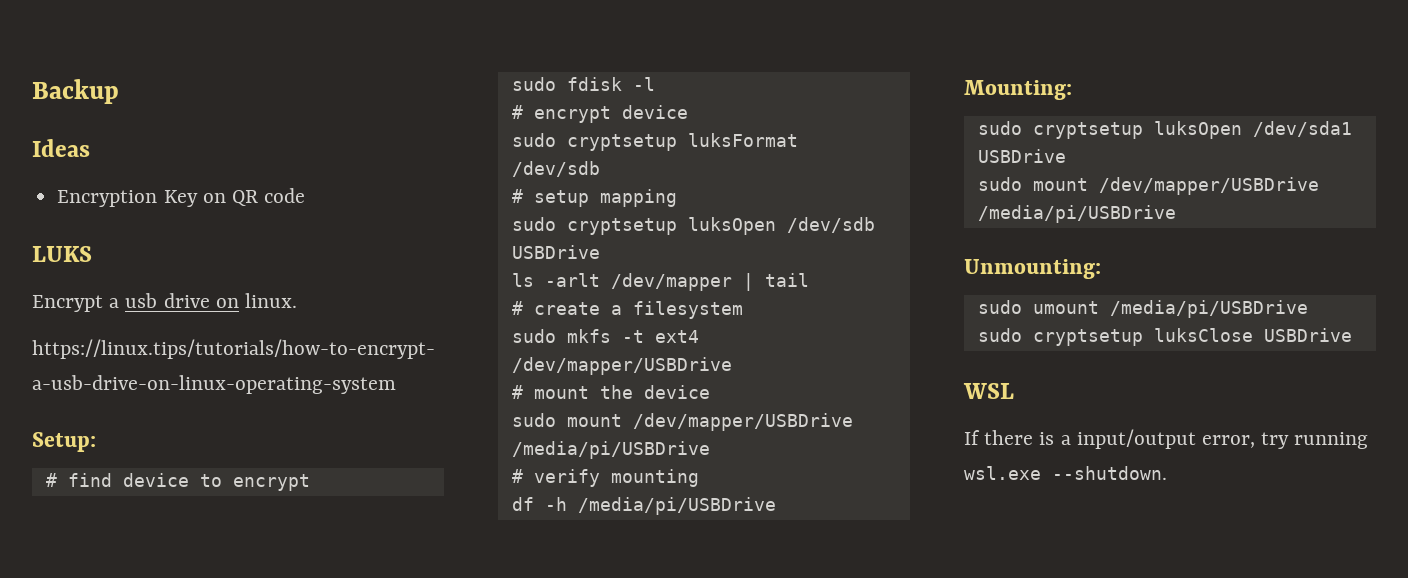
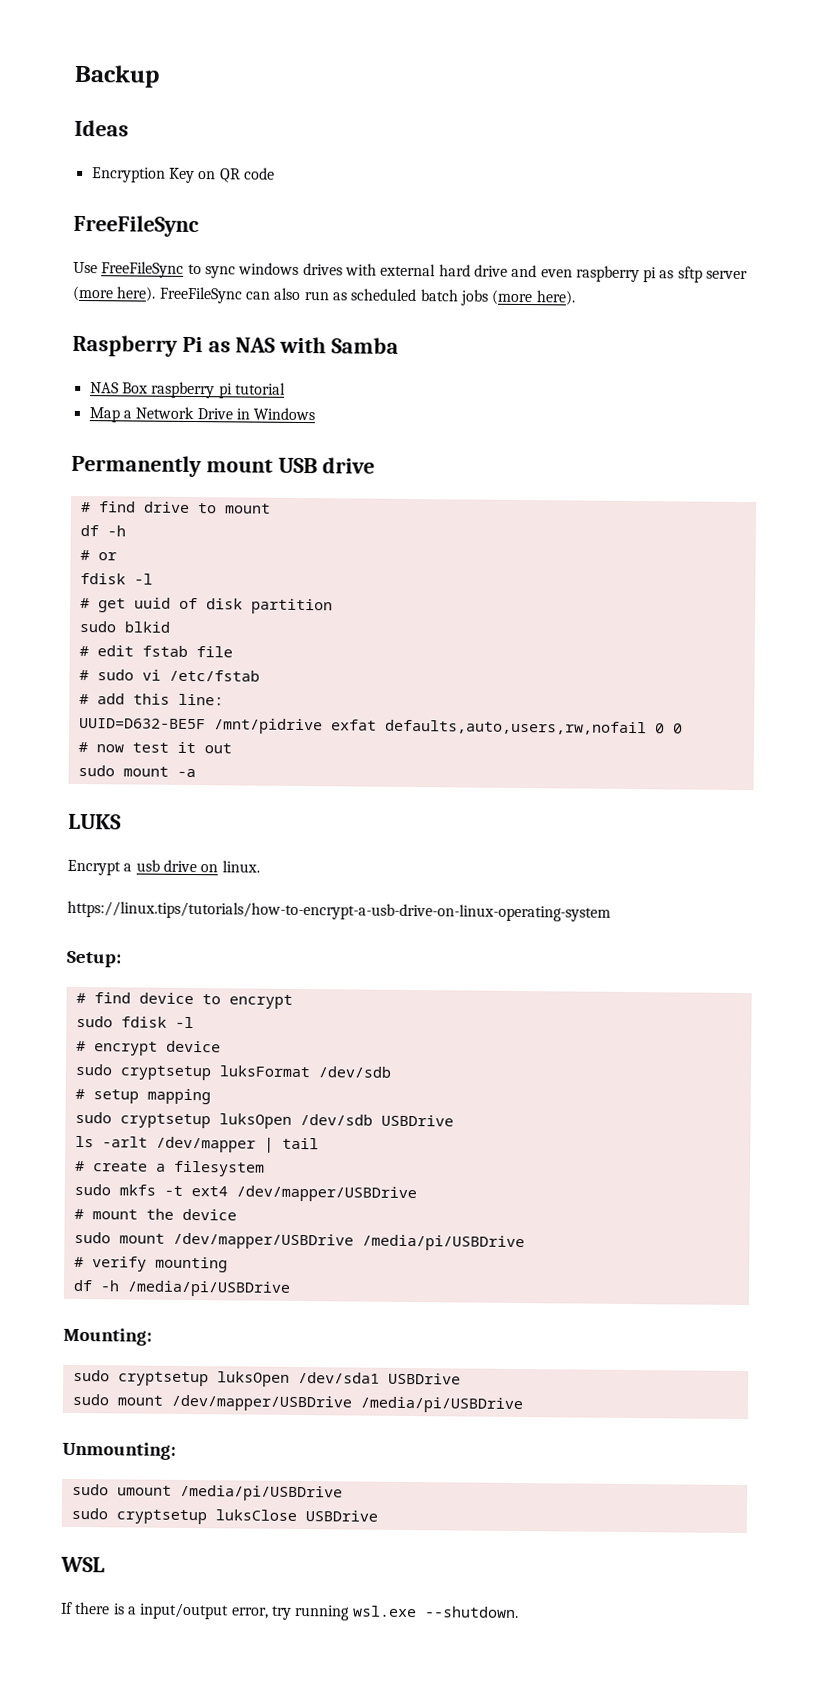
  Encryption Key on QR code
+ FreeFileSync
+ Use FreeFileSync to sync windows drives with external hard drive and even raspberry pi as sftp server (more here). FreeFileSync can also run as scheduled batch jobs (more here).
+ Raspberry Pi as NAS with Samba
+ NAS Box raspberry pi tutorial
+ Map a Network Drive in Windows
+ Permanently mount USB drive
+ # find drive to mount
+ df -h
+ # or
+ fdisk -l
+ # get uuid of disk partition
+ sudo blkid
+ # edit fstab file
+ # sudo vi /etc/fstab
+ # add this line:
+ UUID=D632-BE5F /mnt/pidrive exfat defaults,auto,users,rw,nofail 0 0
+ # now test it out
+ sudo mount -a

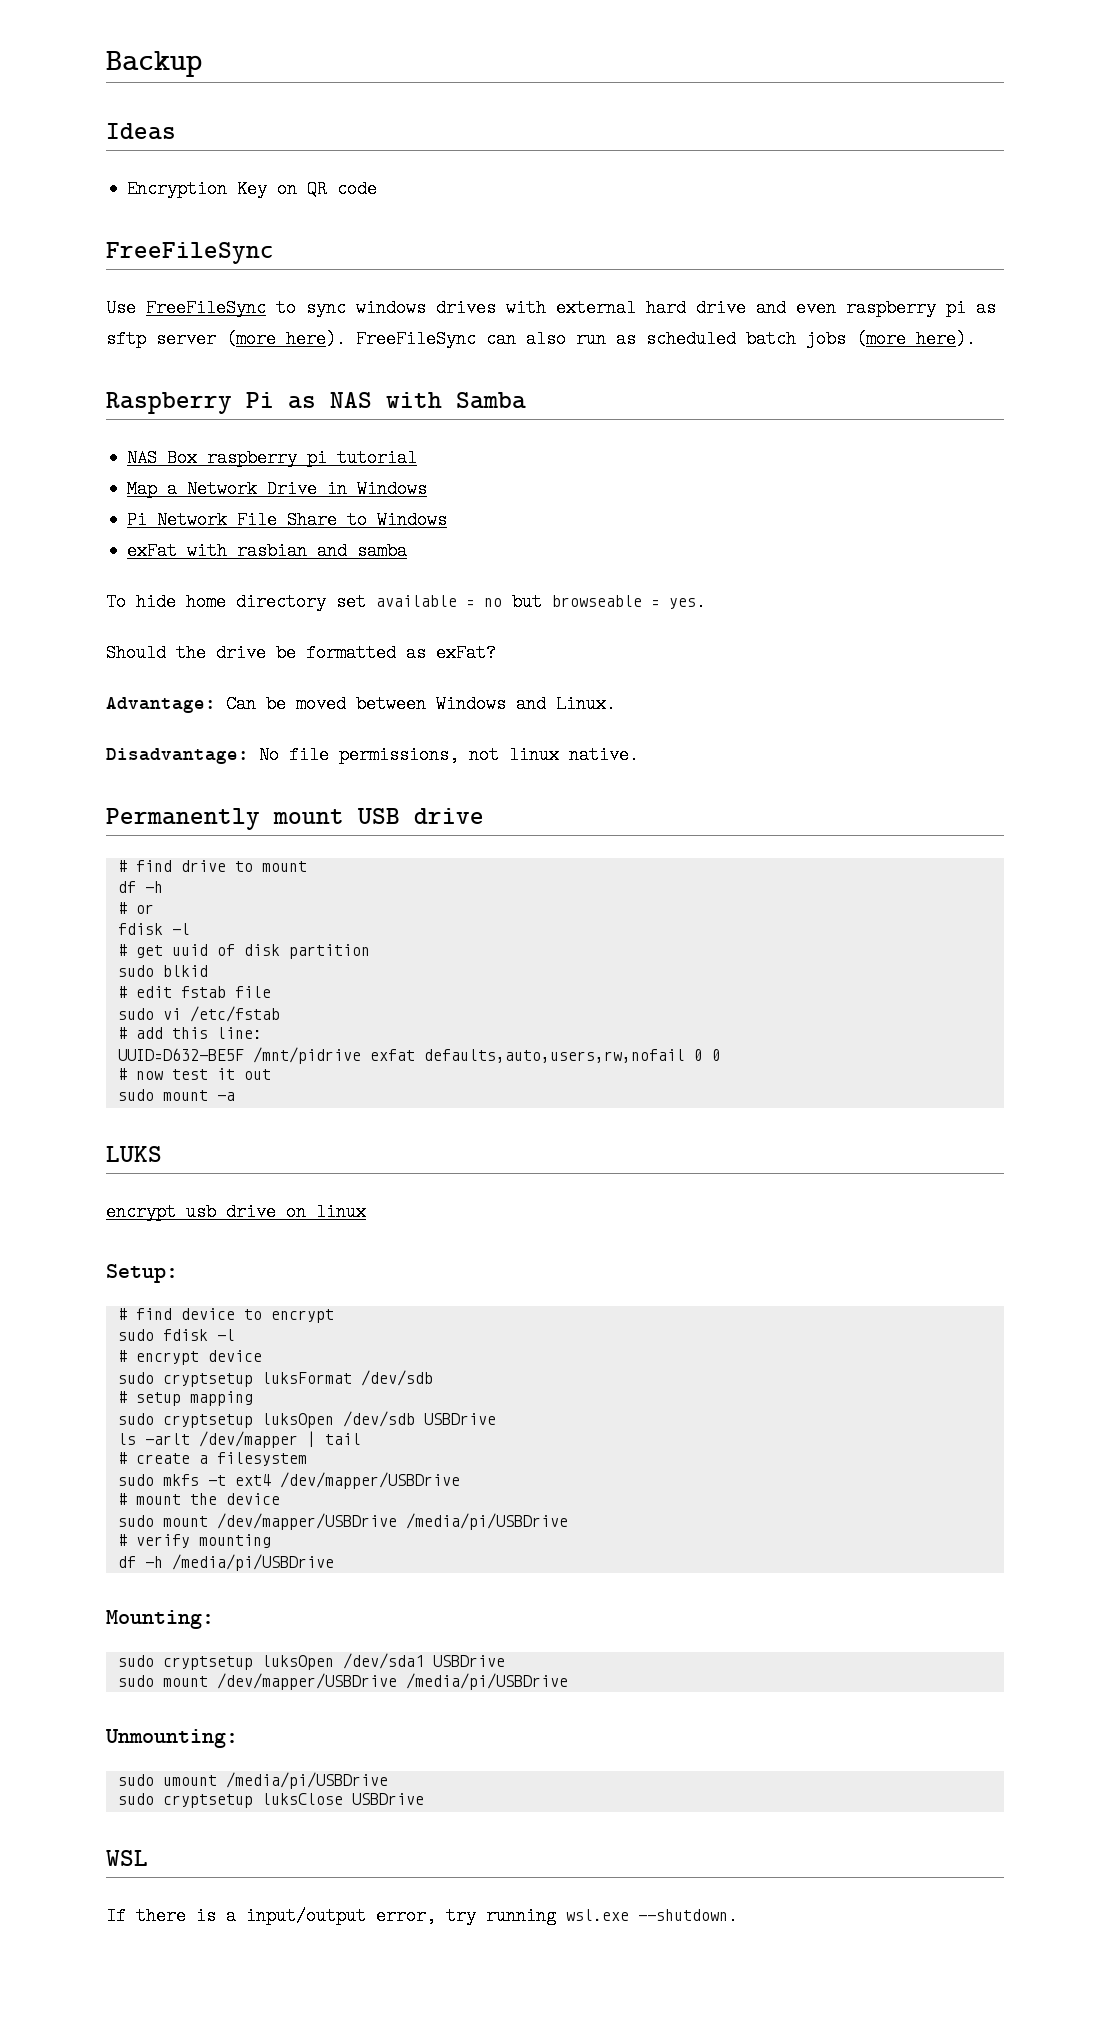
+ Pi Network File Share to Windows
+ exFat with rasbian and samba
+ To hide home directory set available = no but browseable = yes.
+ Should the drive be formatted as exFat?
+ Advantage: Can be moved between Windows and Linux.
+ Disadvantage: No file permissions, not linux native.
- # sudo vi /etc/fstab
+ sudo vi /etc/fstab
- Encrypt a usb drive on linux.
- https://linux.tips/tutorials/how-to-encrypt-a-usb-drive-on-linux-operating-system
+ encrypt usb drive on linux

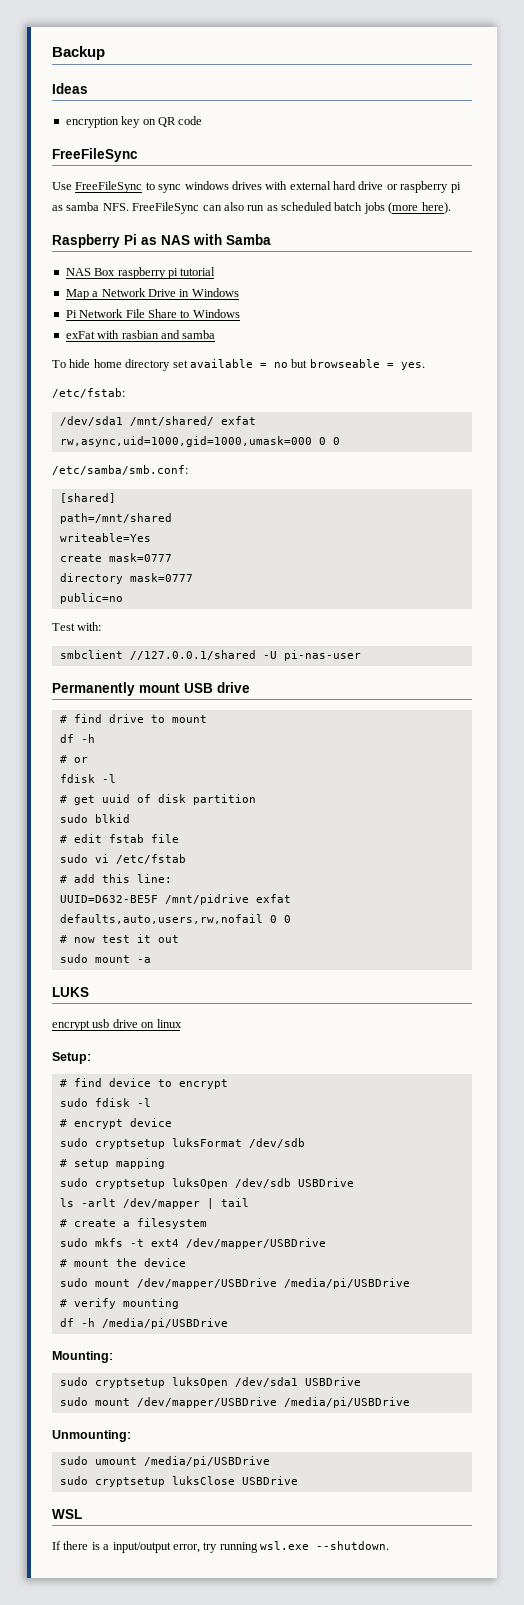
- Encryption Key on QR code
+ encryption key on QR code
- Use FreeFileSync to sync windows drives with external hard drive and even raspberry pi as sftp server (more here). FreeFileSync can also run as scheduled batch jobs (more here).
+ Use FreeFileSync to sync windows drives with external hard drive or raspberry pi as samba NFS. FreeFileSync can also run as scheduled batch jobs (more here).
- Should the drive be formatted as exFat?
- Advantage: Can be moved between Windows and Linux.
- Disadvantage: No file permissions, not linux native.
+ /etc/fstab:
+ /dev/sda1 /mnt/shared/ exfat rw,async,uid=1000,gid=1000,umask=000 0 0
+ /etc/samba/smb.conf:
+ [shared]
+ path=/mnt/shared
+ writeable=Yes
+ create mask=0777
+ directory mask=0777
+ public=no
+ Test with:
+ smbclient //127.0.0.1/shared -U pi-nas-user

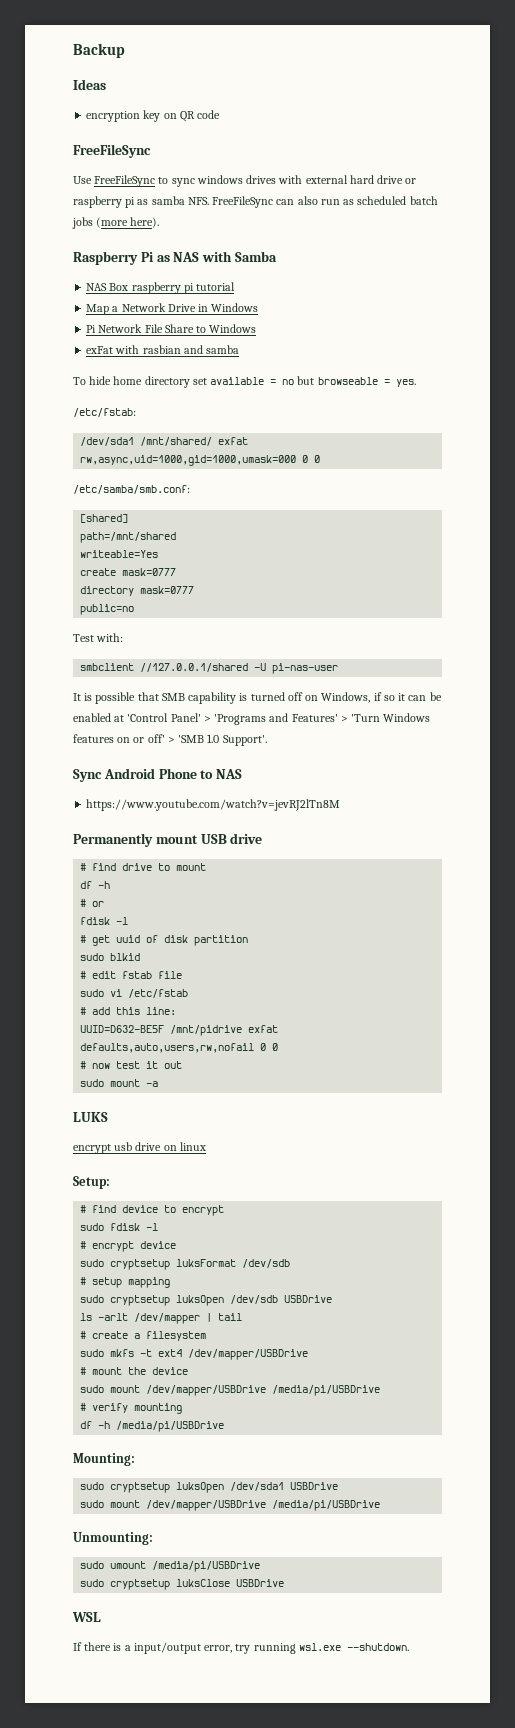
+ It is possible that SMB capability is turned off on Windows, if so it can be enabled at 'Control Panel' > 'Programs and Features' > 'Turn Windows features on or off' > 'SMB 1.0 Support'.
+ Sync Android Phone to NAS
+ https://www.youtube.com/watch?v=jevRJ2lTn8M

